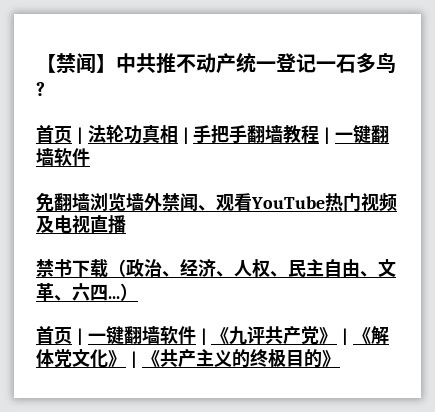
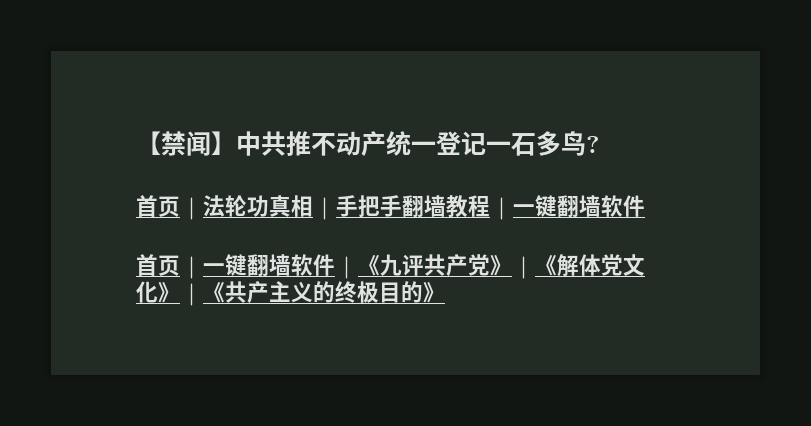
- 免翻墙浏览墙外禁闻、观看YouTube热门视频及电视直播
- 禁书下载（政治、经济、人权、民主自由、文革、六四...）

